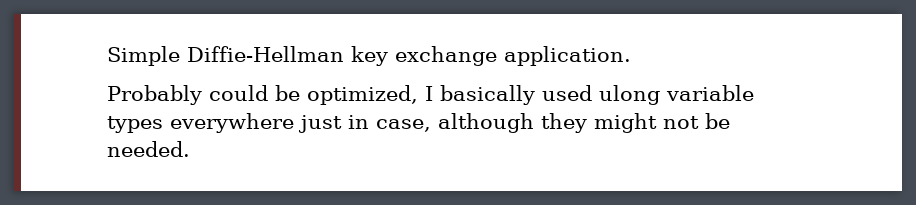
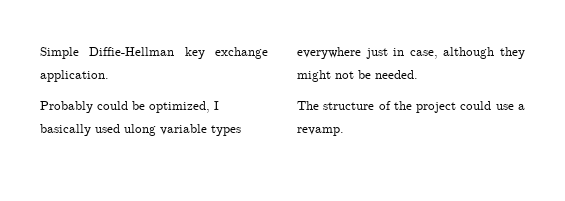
+ The structure of the project could use a revamp.

